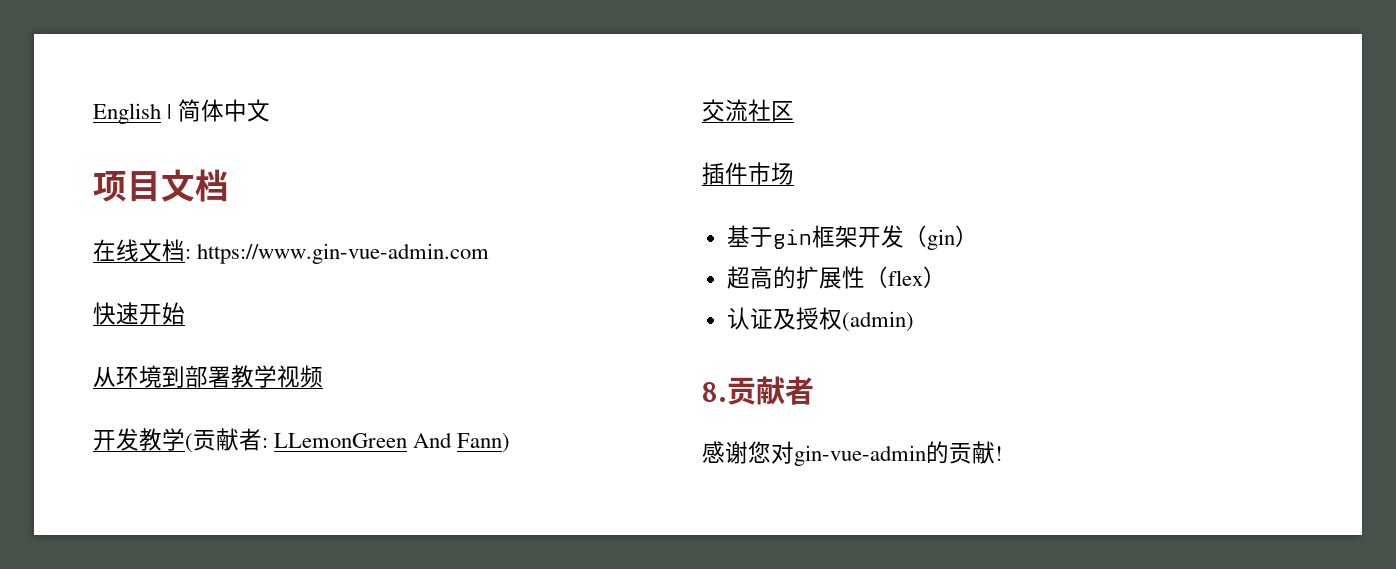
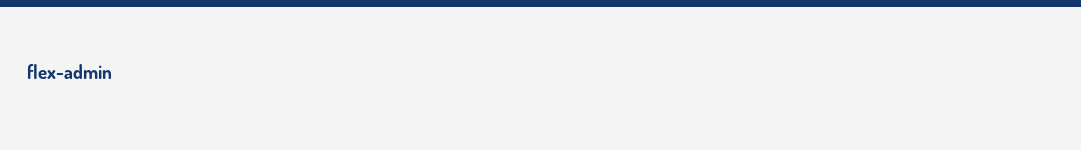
- English | 简体中文
- 项目文档
- 在线文档: https://www.gin-vue-admin.com
- 快速开始
- 从环境到部署教学视频
- 开发教学(贡献者: LLemonGreen And Fann)
- 交流社区
- 插件市场
- 基于gin框架开发（gin）
- 超高的扩展性（flex）
- 认证及授权(admin)
- 8.贡献者
- 感谢您对gin-vue-admin的贡献!
+ flex-admin

